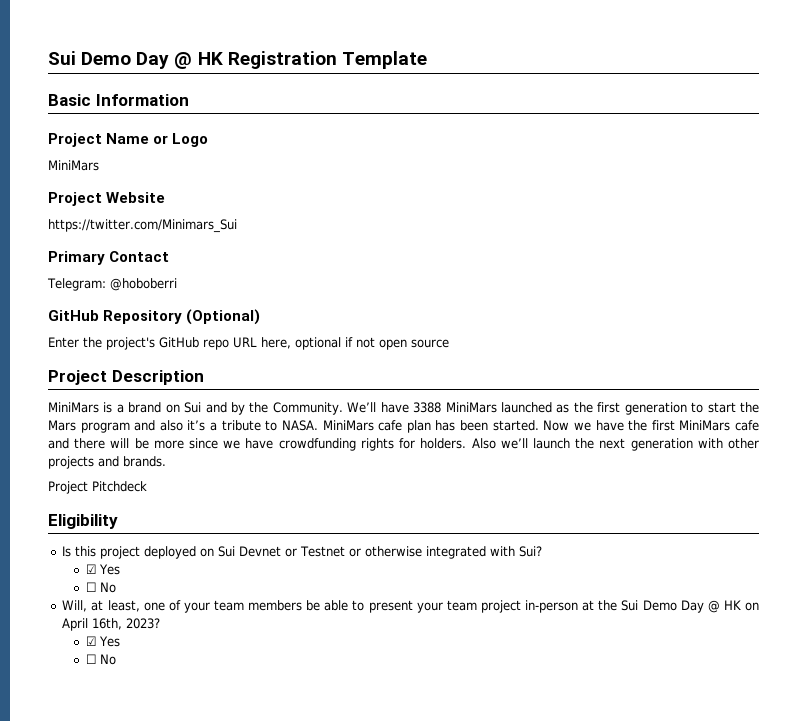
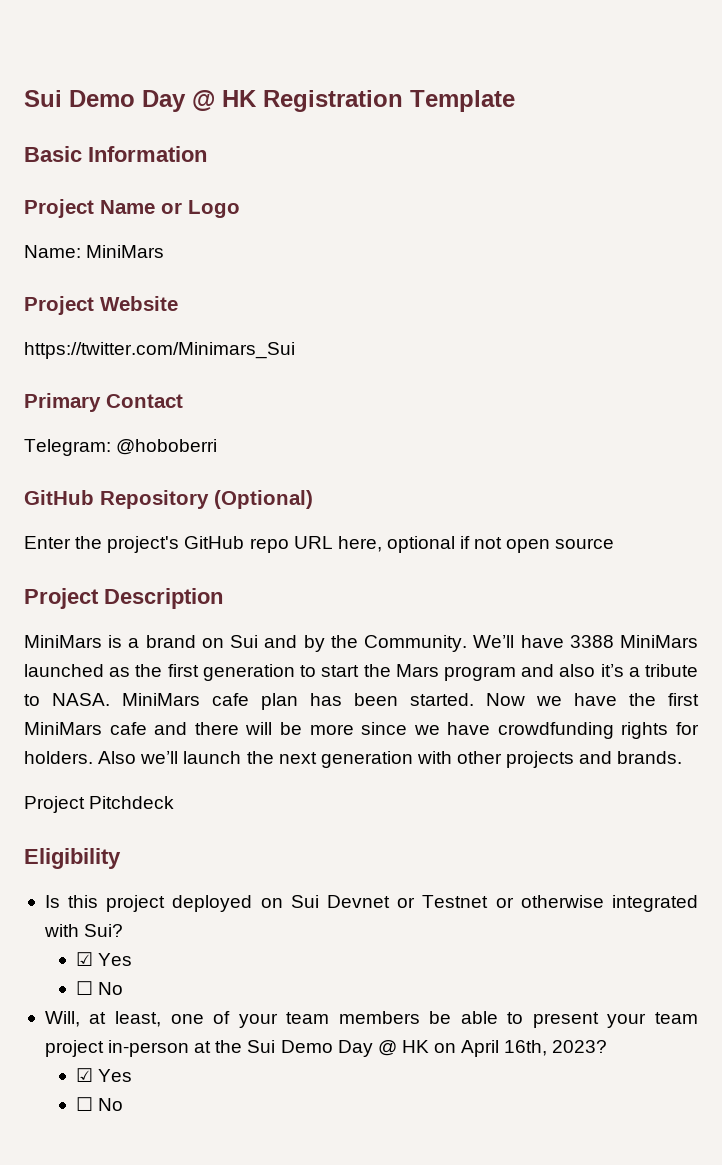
  Project Name or Logo
- MiniMars
+ Name: MiniMars

